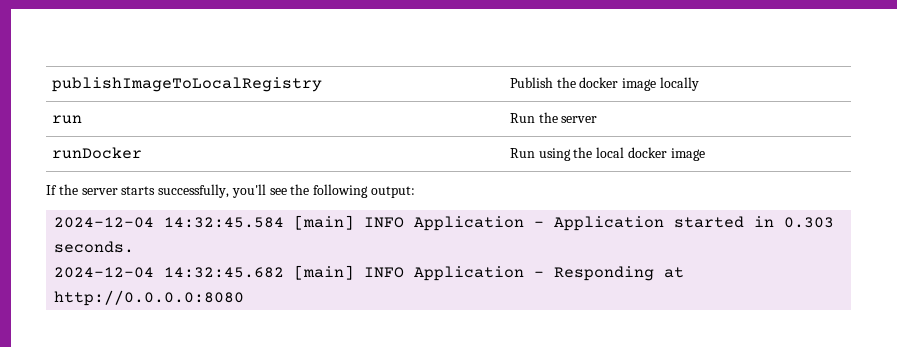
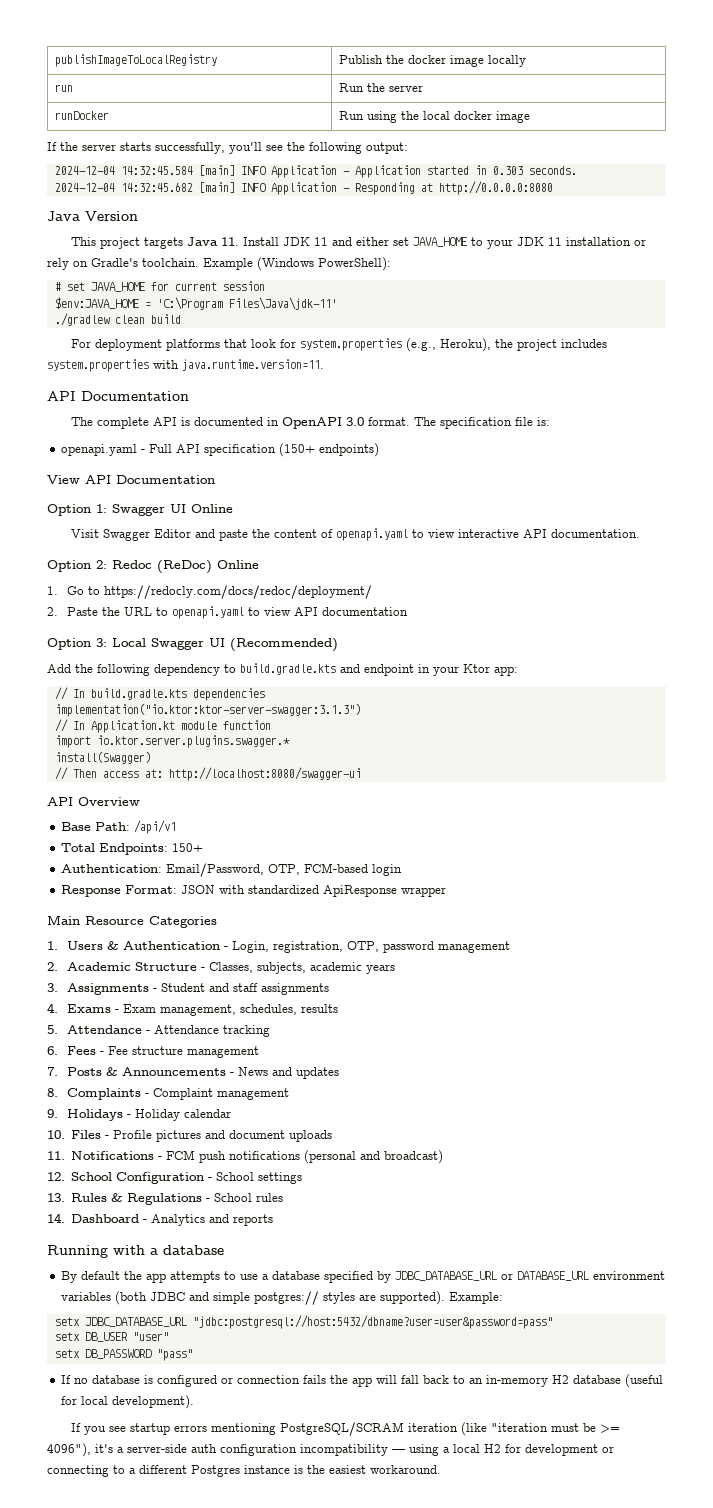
+ Java Version
+ This project targets Java 11. Install JDK 11 and either set JAVA_HOME to your JDK 11 installation or rely on Gradle's toolchain. Example (Windows PowerShell):
+ # set JAVA_HOME for current session
+ $env:JAVA_HOME = 'C:\Program Files\Java\jdk-11'
+ ./gradlew clean build
+ For deployment platforms that look for system.properties (e.g., Heroku), the project includes system.properties with java.runtime.version=11.
+ API Documentation
+ The complete API is documented in OpenAPI 3.0 format. The specification file is:
+ openapi.yaml - Full API specification (150+ endpoints)
+ View API Documentation
+ Option 1: Swagger UI Online
+ Visit Swagger Editor and paste the content of openapi.yaml to view interactive API documentation.
+ Option 2: Redoc (ReDoc) Online
+ 1. Go to https://redocly.com/docs/redoc/deployment/
+ 2. Paste the URL to openapi.yaml to view API documentation
+ Option 3: Local Swagger UI (Recommended)
+ Add the following dependency to build.gradle.kts and endpoint in your Ktor app:
+ // In build.gradle.kts dependencies
+ implementation("io.ktor:ktor-server-swagger:3.1.3")
+ // In Application.kt module function
+ import io.ktor.server.plugins.swagger.*
+ install(Swagger)
+ // Then access at: http://localhost:8080/swagger-ui
+ API Overview
+ Base Path: /api/v1
+ Total Endpoints: 150+
+ Authentication: Email/Password, OTP, FCM-based login
+ Response Format: JSON with standardized ApiResponse wrapper
+ Main Resource Categories
+ 1. Users & Authentication - Login, registration, OTP, password management
+ 2. Academic Structure - Classes, subjects, academic years
+ 3. Assignments - Student and staff assignments
+ 4. Exams - Exam management, schedules, results
+ 5. Attendance - Attendance tracking
+ 6. Fees - Fee structure management
+ 7. Posts & Announcements - News and updates
+ 8. Complaints - Complaint management
+ 9. Holidays - Holiday calendar
+ 10. Files - Profile pictures and document uploads
+ 11. Notifications - FCM push notifications (personal and broadcast)
+ 12. School Configuration - School settings
+ 13. Rules & Regulations - School rules
+ 14. Dashboard - Analytics and reports
+ Running with a database
+ By default the app attempts to use a database specified by JDBC_DATABASE_URL or DATABASE_URL environment variables (both JDBC and simple postgres:// styles are supported). Example:
+ setx JDBC_DATABASE_URL "jdbc:postgresql://host:5432/dbname?user=user&password=pass"
+ setx DB_USER "user"
+ setx DB_PASSWORD "pass"
+ If no database is configured or connection fails the app will fall back to an in-memory H2 database (useful for local development).
+ If you see startup errors mentioning PostgreSQL/SCRAM iteration (like "iteration must be >= 4096"), it's a server-side auth configuration incompatibility — using a local H2 for development or connecting to a different Postgres instance is the easiest workaround.

